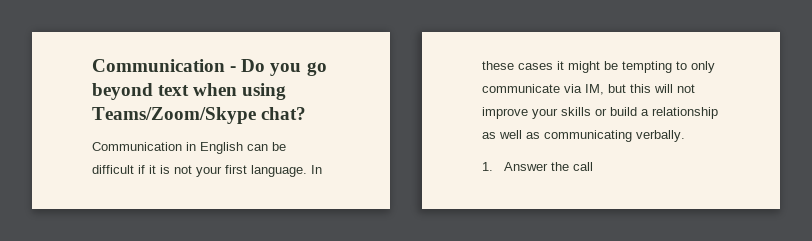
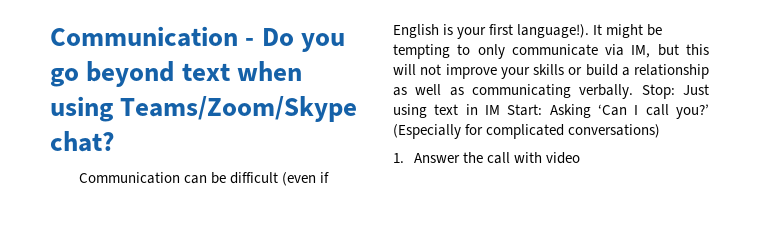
- Communication in English can be difficult if it is not your first language. In these cases it might be tempting to only communicate via IM, but this will not improve your skills or build a relationship as well as communicating verbally.
+ Communication can be difficult (even if English is your first language!). It might be tempting to only communicate via IM, but this will not improve your skills or build a relationship as well as communicating verbally. Stop: Just using text in IM Start: Asking ‘Can I call you?’ (Especially for complicated conversations)
- 1. Answer the call
+ 1. Answer the call with video

